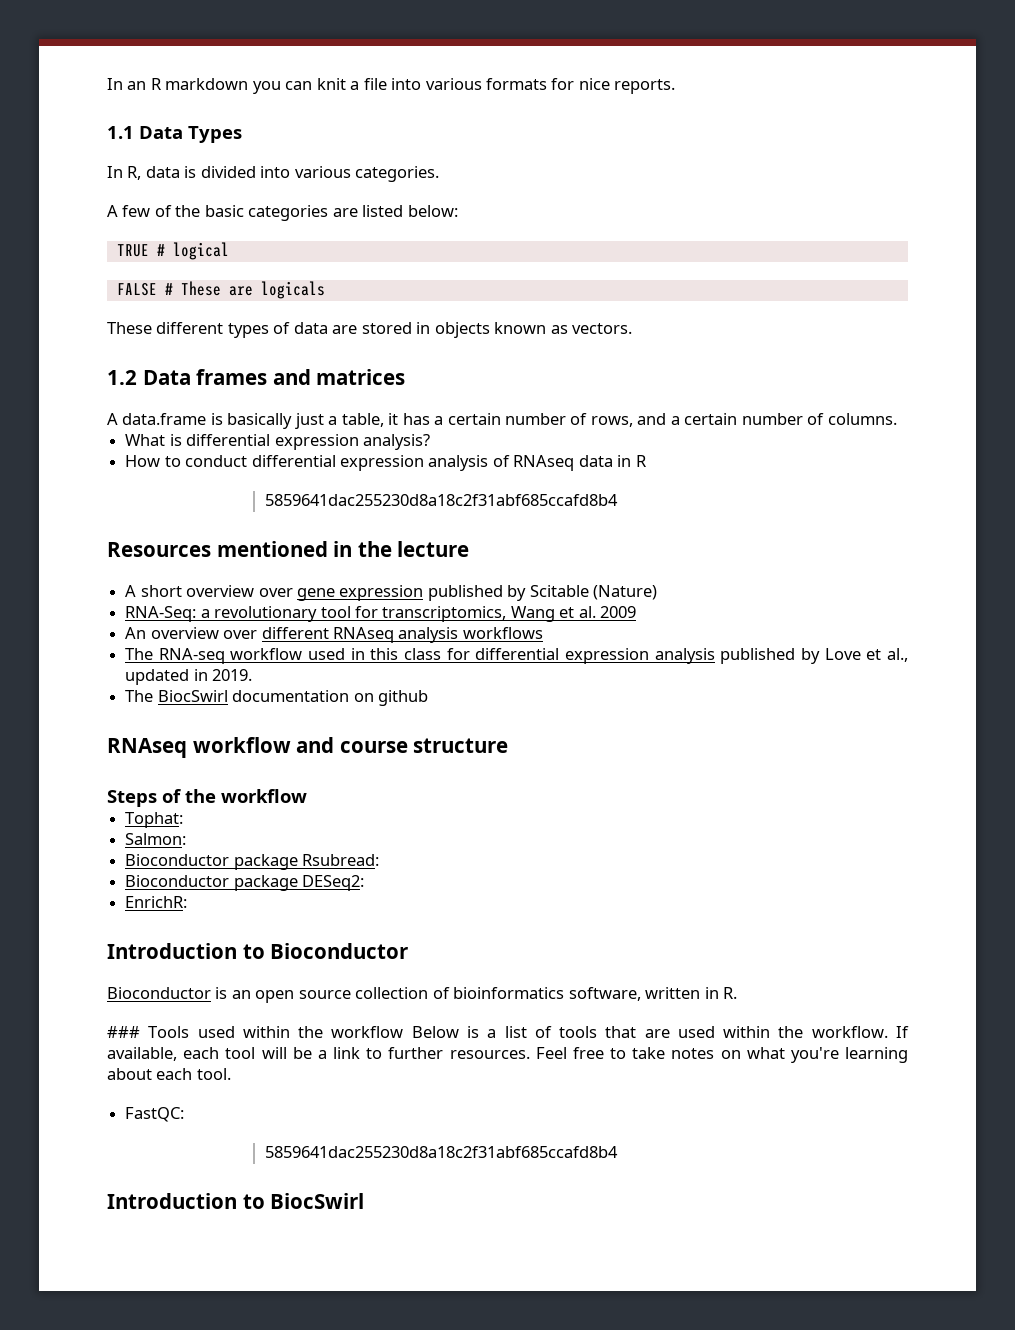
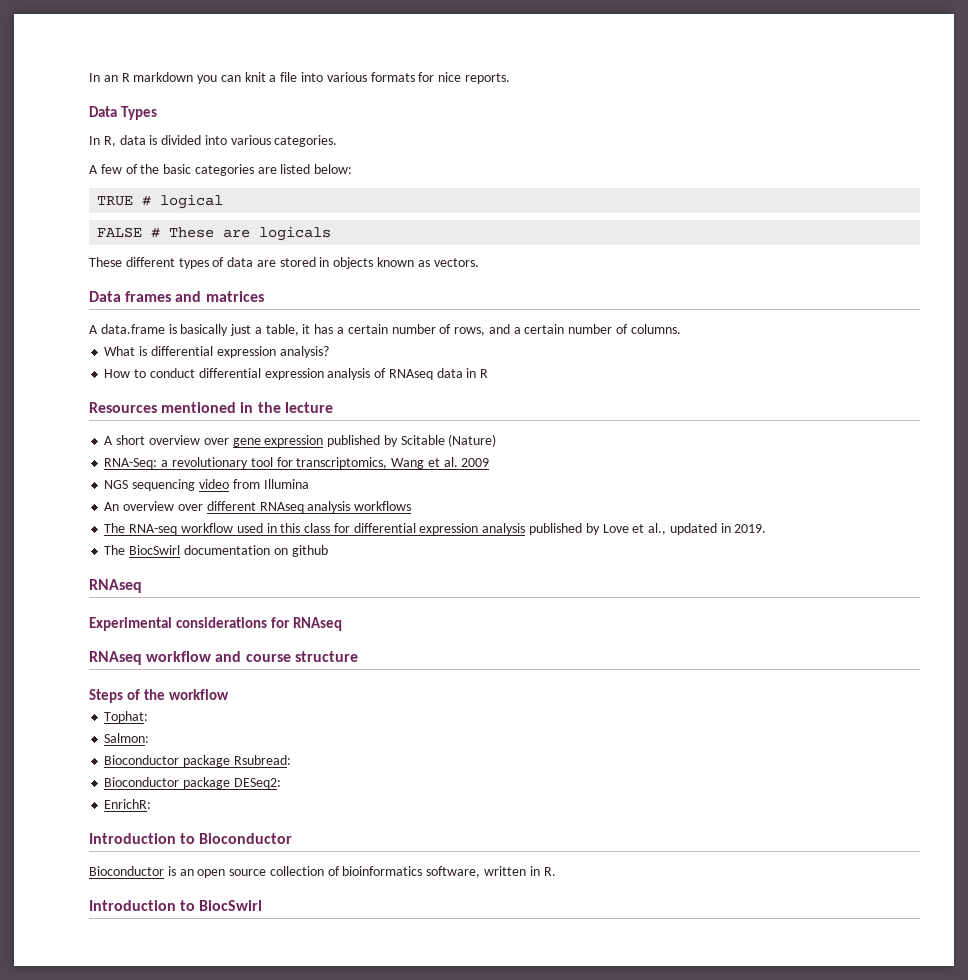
- 1.1 Data Types
+ Data Types
- 1.2 Data frames and matrices
+ Data frames and matrices
  How to conduct differential expression analysis of RNAseq data in R
- 5859641dac255230d8a18c2f31abf685ccafd8b4
+ NGS sequencing video from Illumina
  The BiocSwirl documentation on github
+ RNAseq
+ Experimental considerations for RNAseq
- ### Tools used within the workflow Below is a list of tools that are used within the workflow. If available, each tool will be a link to further resources. Feel free to take notes on what you're learning about each tool.
- FastQC:
- 5859641dac255230d8a18c2f31abf685ccafd8b4

